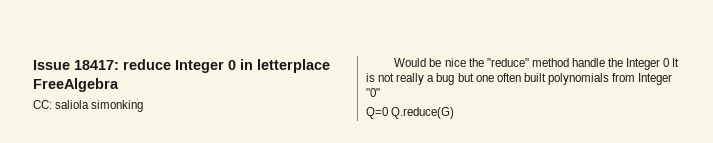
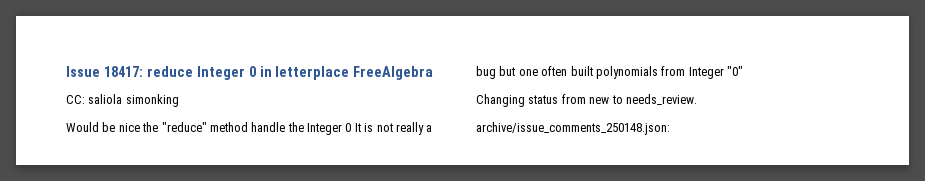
- Q=0 Q.reduce(G)
+ Changing status from new to needs_review.
+ archive/issue_comments_250148.json:

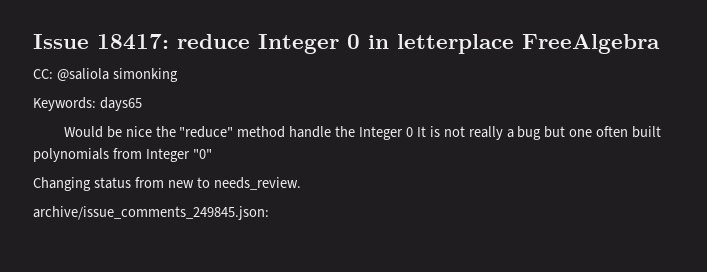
- CC: saliola simonking
+ CC: @saliola simonking
+ Keywords: days65
- archive/issue_comments_250148.json:
+ archive/issue_comments_249845.json:

